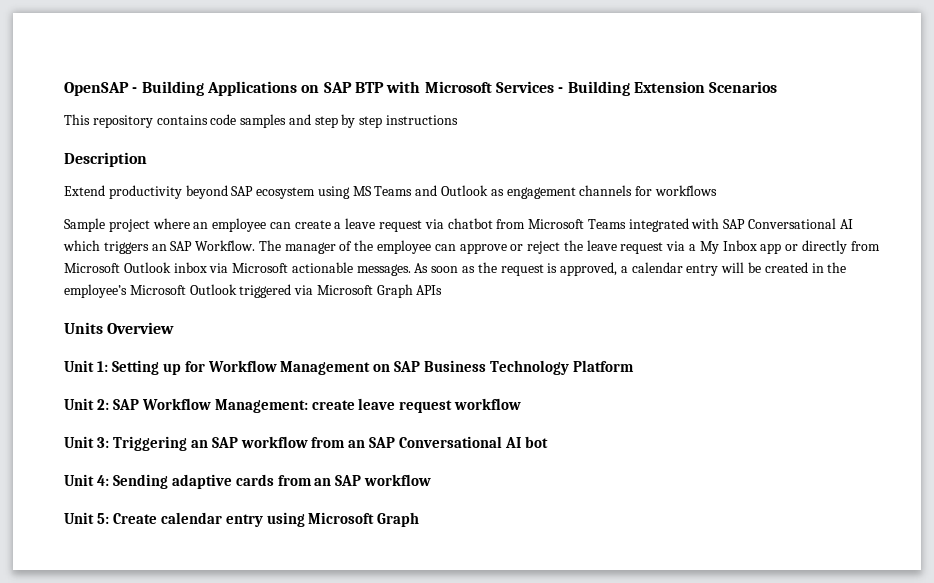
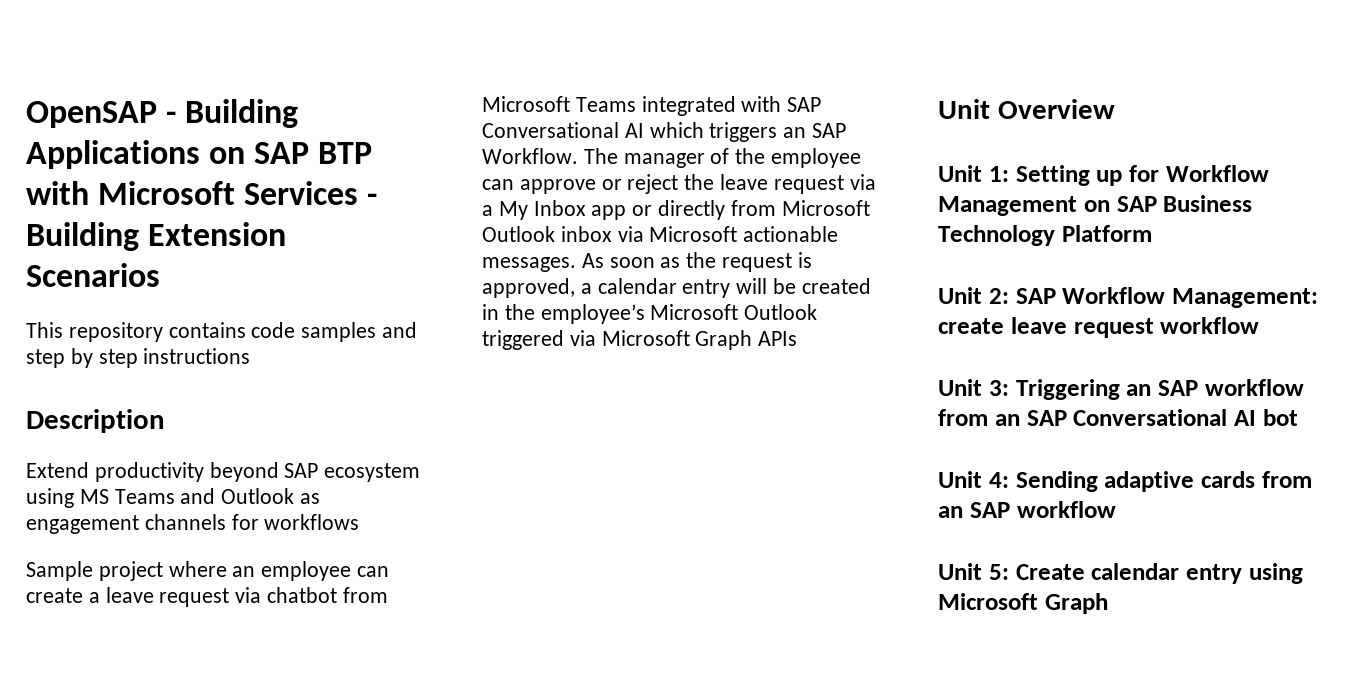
- Units Overview
+ Unit Overview

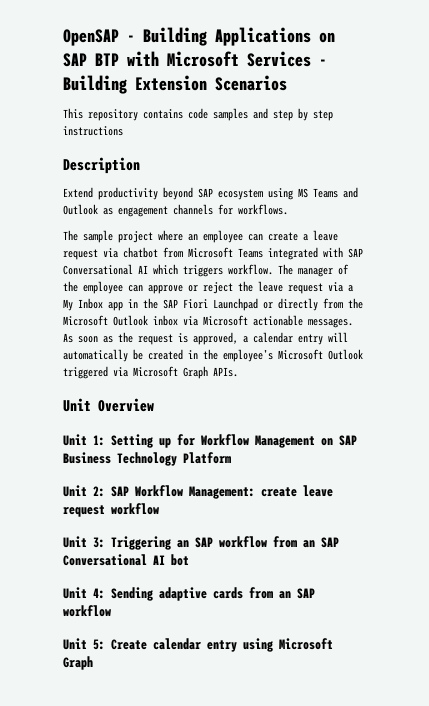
- Extend productivity beyond SAP ecosystem using MS Teams and Outlook as engagement channels for workflows
- Sample project where an employee can create a leave request via chatbot from Microsoft Teams integrated with SAP Conversational AI which triggers an SAP Workflow.
+ Extend productivity beyond SAP ecosystem using MS Teams and Outlook as engagement channels for workflows.
+ The sample project where an employee can create a leave request via chatbot from Microsoft Teams integrated with SAP Conversational AI which triggers workflow.
- The manager of the employee can approve or reject the leave request via a My Inbox app or directly from Microsoft Outlook inbox via Microsoft actionable messages.
+ The manager of the employee can approve or reject the leave request via a My Inbox app in the SAP Fiori Launchpad or directly from the Microsoft Outlook inbox via Microsoft actionable messages.
- As soon as the request is approved, a calendar entry will be created in the employee’s Microsoft Outlook triggered via Microsoft Graph APIs
+ As soon as the request is approved, a calendar entry will automatically be created in the employee’s Microsoft Outlook triggered via Microsoft Graph APIs.

